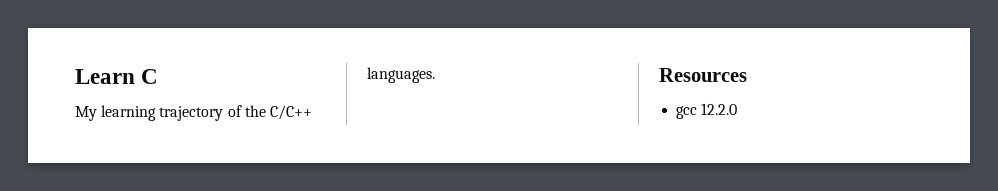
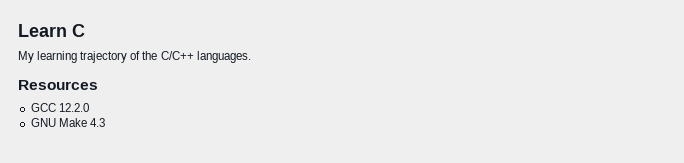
- gcc 12.2.0
+ GCC 12.2.0
+ GNU Make 4.3

